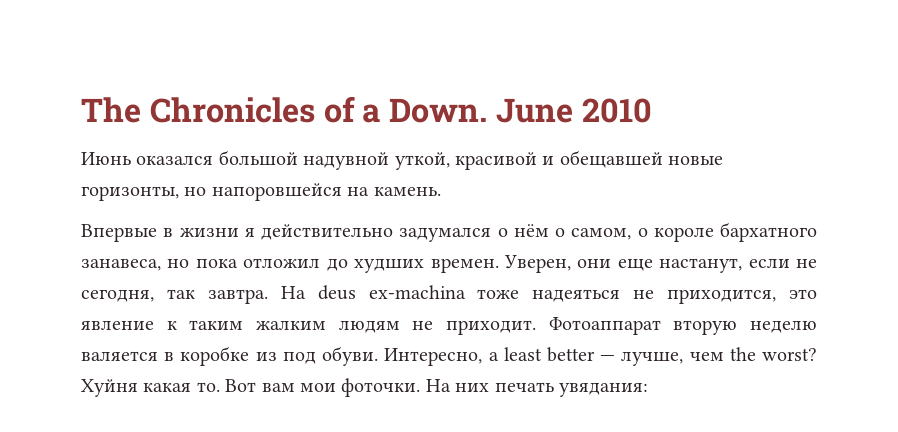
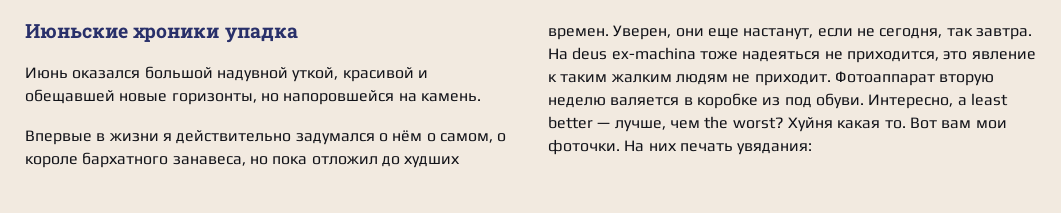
- The Chronicles of a Down. June 2010
+ Июньские хроники упадка

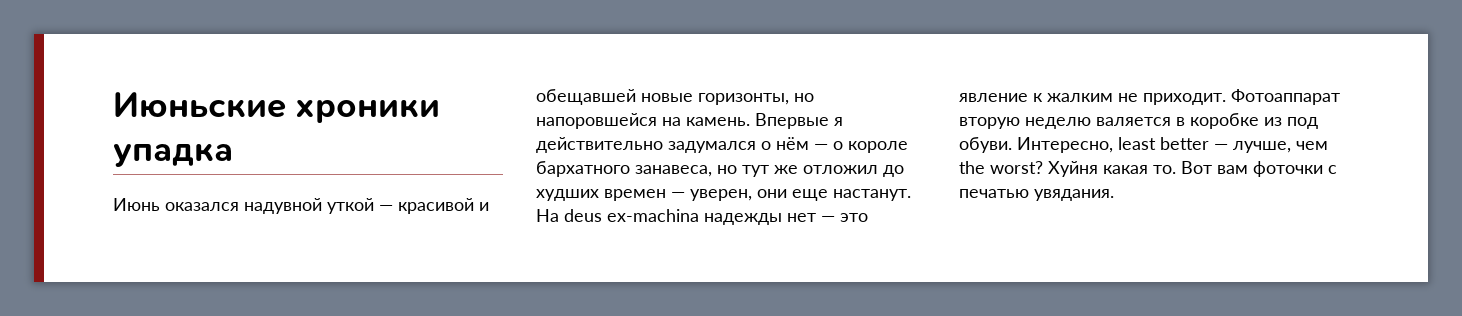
- Июнь оказался большой надувной уткой, красивой и обещавшей новые горизонты, но напоровшейся на камень.
- Впервые в жизни я действительно задумался о нём о самом, о короле бархатного занавеса, но пока отложил до худших времен. Уверен, они еще настанут, если не сегодня, так завтра. На deus ex-machina тоже надеяться не приходится, это явление к таким жалким людям не приходит.
+ Июнь оказался надувной уткой — красивой и обещавшей новые горизонты, но напоровшейся на камень. Впервые я действительно задумался о нём — о короле бархатного занавеса, но тут же отложил до худших времен — уверен, они еще настанут. На deus ex-machina надежды нет — это явление к жалким не приходит.
- Интересно, а least better — лучше, чем the worst?
+ Интересно, least better — лучше, чем the worst?
- Вот вам мои фоточки. На них печать увядания:
+ Вот вам фоточки с печатью увядания.

